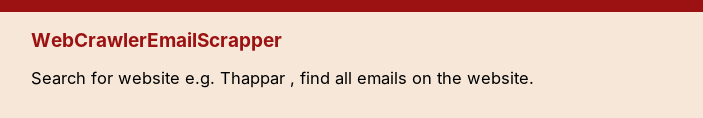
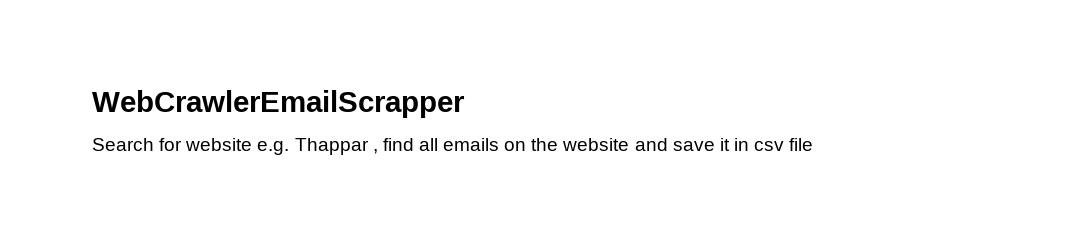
- Search for website e.g. Thappar , find all emails on the website.
+ Search for website e.g. Thappar , find all emails on the website and save it in csv file

